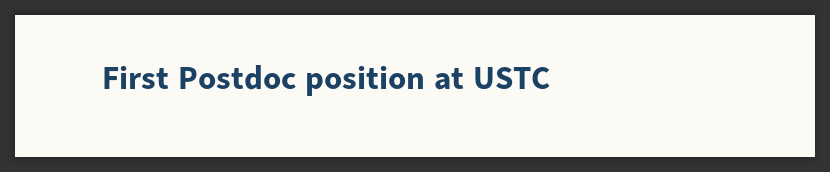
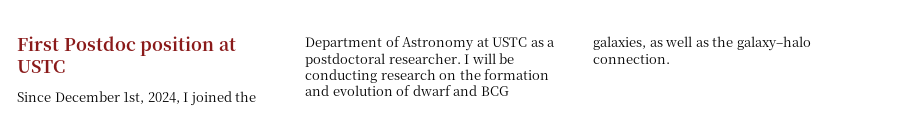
+ Since December 1st, 2024, I joined the Department of Astronomy at USTC as a postdoctoral researcher. I will be conducting research on the formation and evolution of dwarf and BCG galaxies, as well as the galaxy–halo connection.

